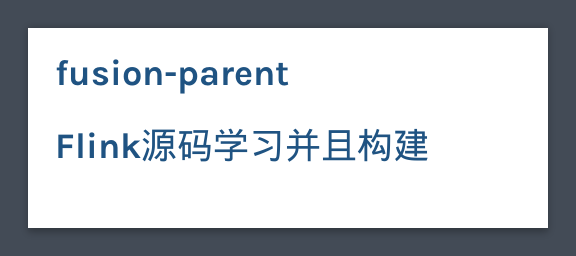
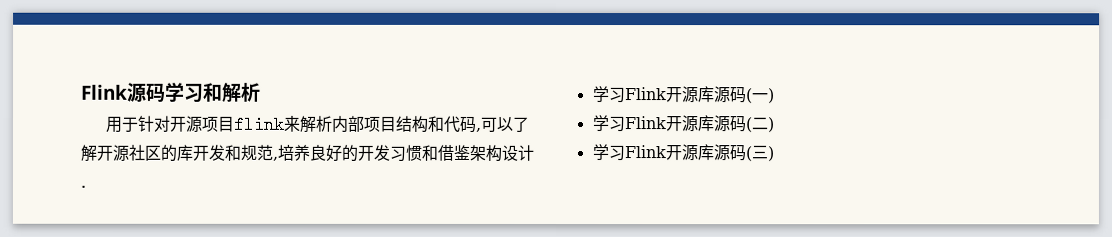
- fusion-parent
- Flink源码学习并且构建
+ Flink源码学习和解析
+ 用于针对开源项目flink来解析内部项目结构和代码,可以了解开源社区的库开发和规范,培养良好的开发习惯和借鉴架构设计.
+ 学习Flink开源库源码(一)
+ 学习Flink开源库源码(二)
+ 学习Flink开源库源码(三)

